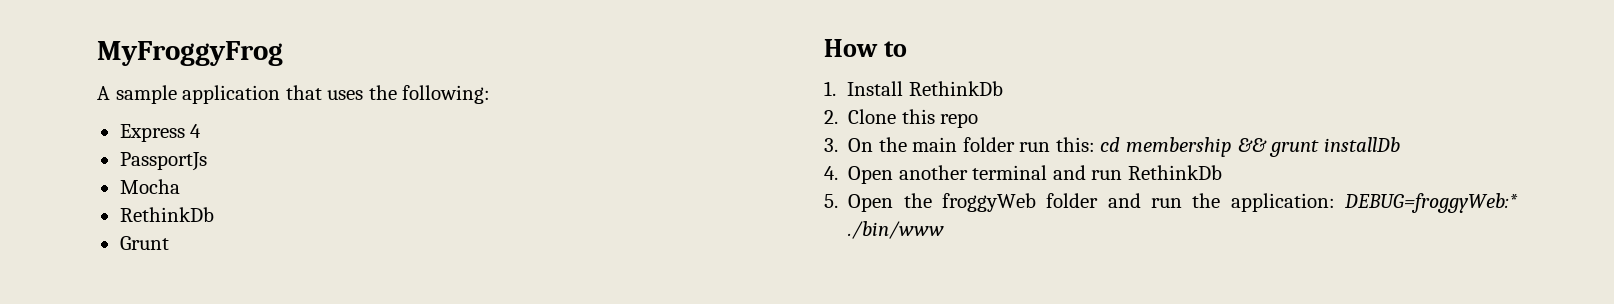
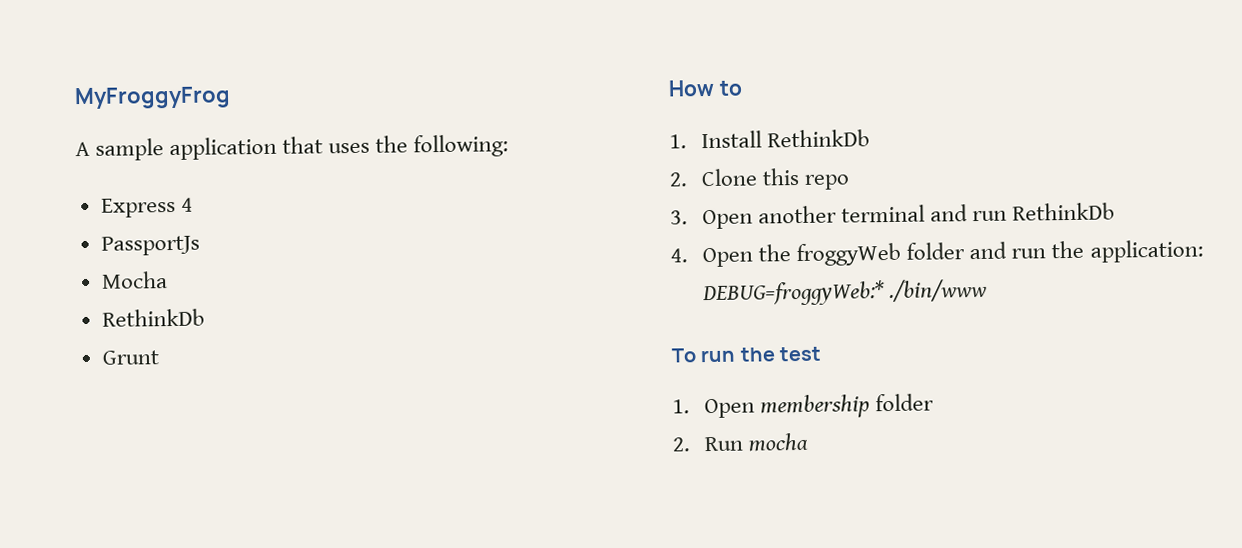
- 3. On the main folder run this: cd membership && grunt installDb
- 4. Open another terminal and run RethinkDb
+ 3. Open another terminal and run RethinkDb
- 5. Open the froggyWeb folder and run the application: DEBUG=froggyWeb:* ./bin/www
+ 4. Open the froggyWeb folder and run the application: DEBUG=froggyWeb:* ./bin/www
+ To run the test
+ 1. Open membership folder
+ 2. Run mocha

